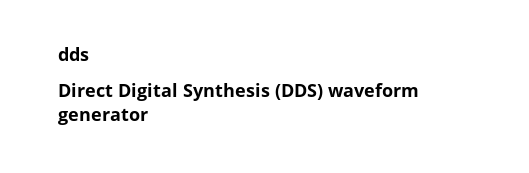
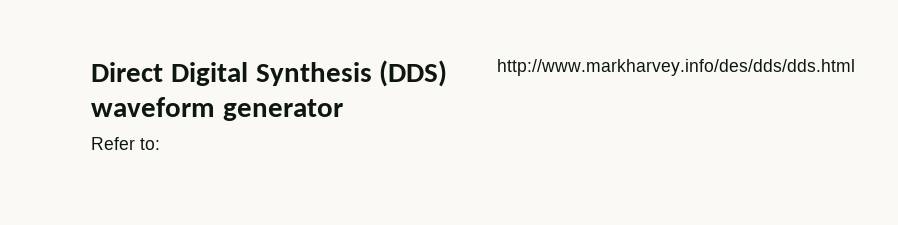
- dds
+ Refer to: http://www.markharvey.info/des/dds/dds.html

